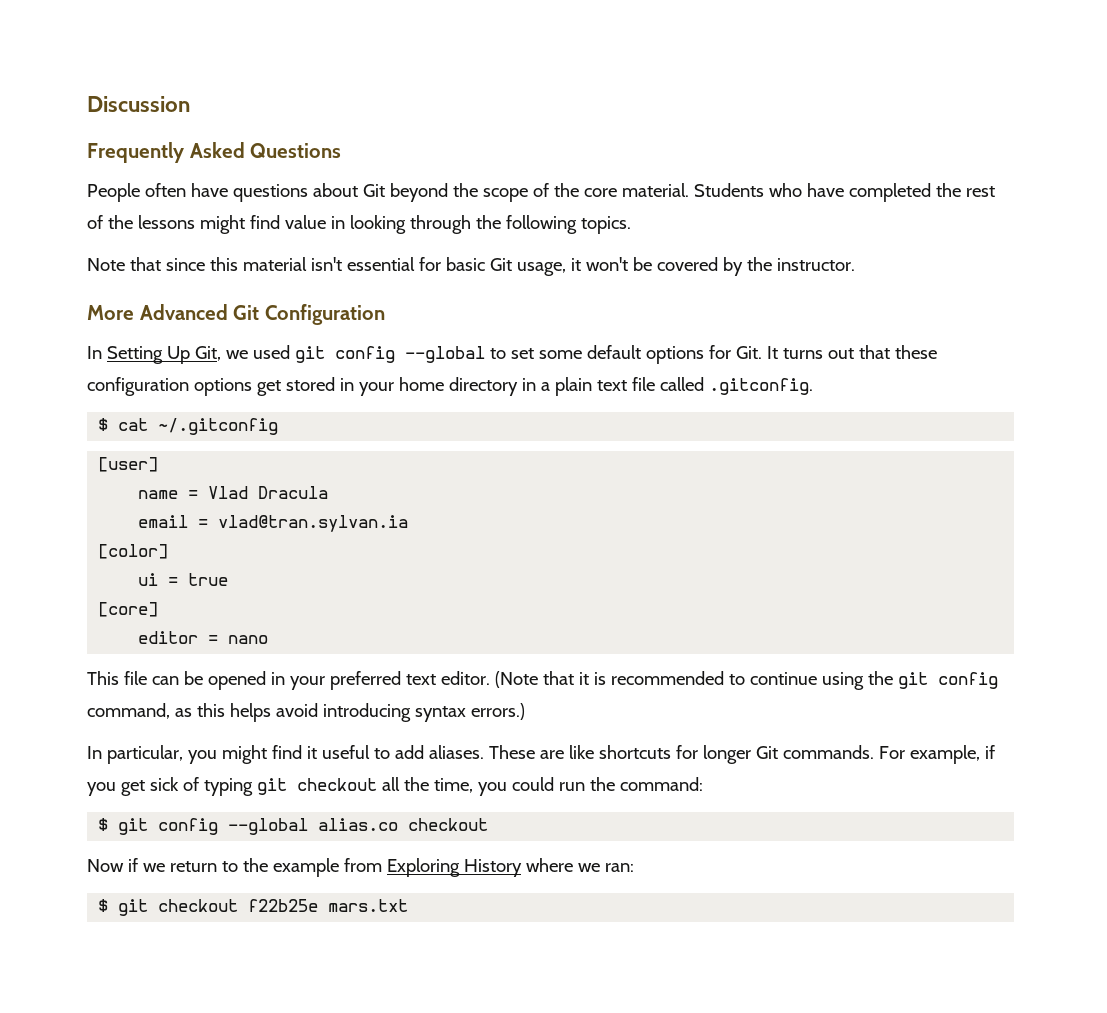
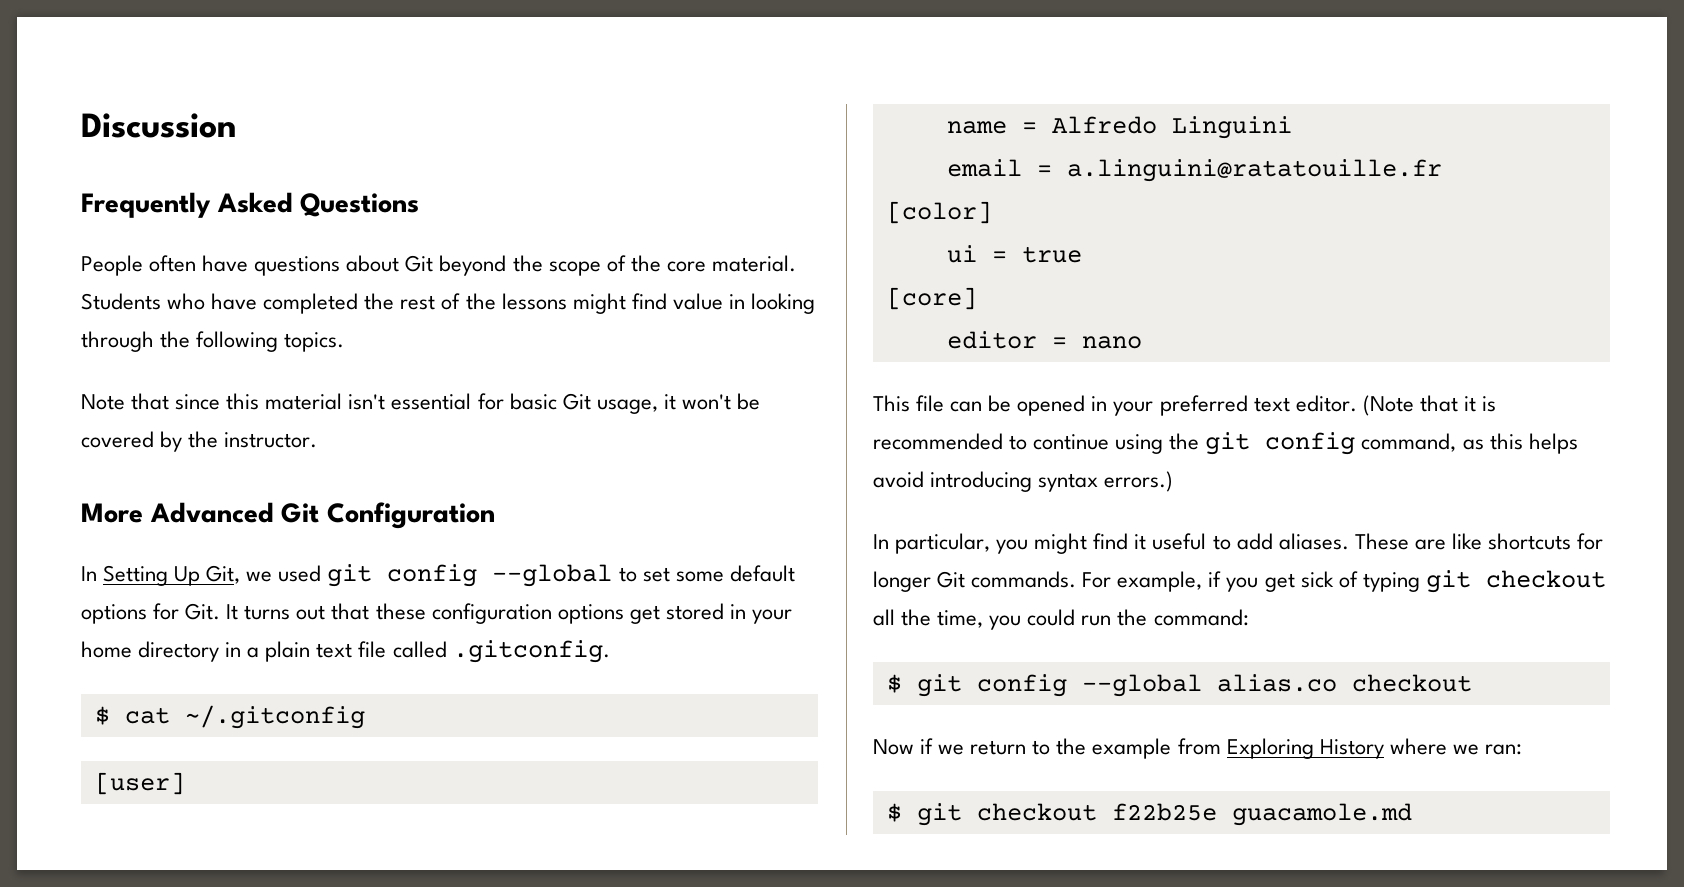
- name = Vlad Dracula
+ name = Alfredo Linguini
- email = vlad@tran.sylvan.ia
+ email = a.linguini@ratatouille.fr
- $ git checkout f22b25e mars.txt
+ $ git checkout f22b25e guacamole.md

